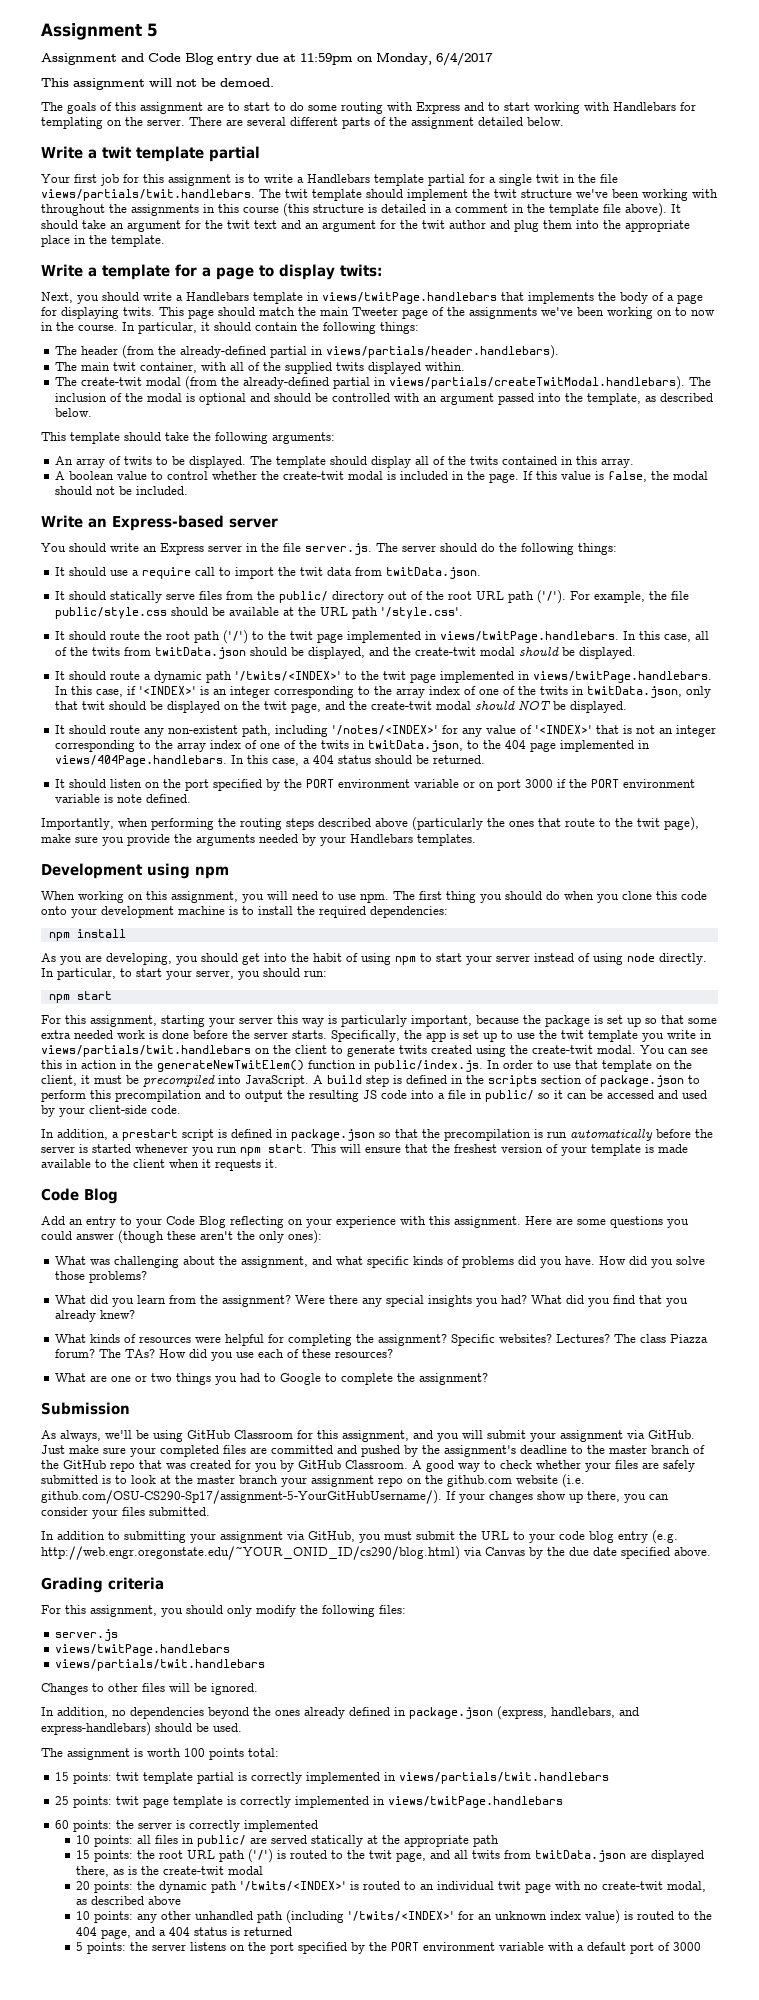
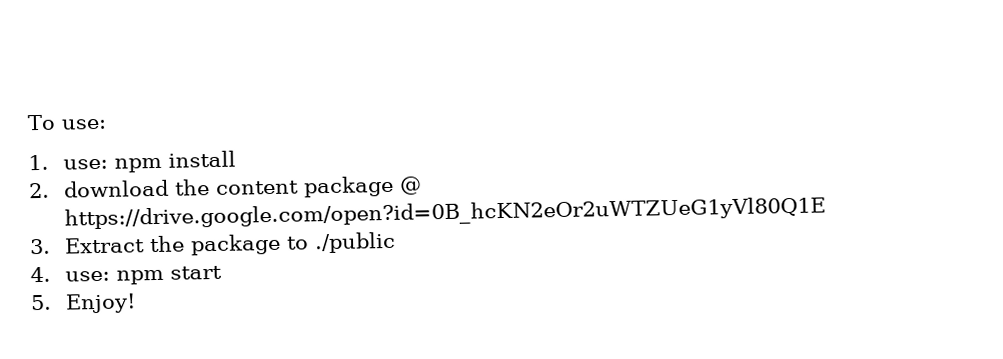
- Assignment 5
- Assignment and Code Blog entry due at 11:59pm on Monday, 6/4/2017
- This assignment will not be demoed.
- The goals of this assignment are to start to do some routing with Express and to start working with Handlebars for templating on the server. There are several different parts of the assignment detailed below.
- Write a twit template partial
- Your first job for this assignment is to write a Handlebars template partial for a single twit in the file views/partials/twit.handlebars. The twit template should implement the twit structure we've been working with throughout the assignments in this course (this structure is detailed in a comment in the template file above). It should take an argument for the twit text and an argument for the twit author and plug them into the appropriate place in the template.
- Write a template for a page to display twits:
- Next, you should write a Handlebars template in views/twitPage.handlebars that implements the body of a page for displaying twits. This page should match the main Tweeter page of the assignments we've been working on to now in the course. In particular, it should contain the following things:
- The header (from the already-defined partial in views/partials/header.handlebars).
- The main twit container, with all of the supplied twits displayed within.
- The create-twit modal (from the already-defined partial in views/partials/createTwitModal.handlebars). The inclusion of the modal is optional and should be controlled with an argument passed into the template, as described below.
- This template should take the following arguments:
- An array of twits to be displayed. The template should display all of the twits contained in this array.
- A boolean value to control whether the create-twit modal is included in the page. If this value is false, the modal should not be included.
- Write an Express-based server
- You should write an Express server in the file server.js. The server should do the following things:
- It should use a require call to import the twit data from twitData.json.
- It should statically serve files from the public/ directory out of the root URL path ('/'). For example, the file public/style.css should be available at the URL path '/style.css'.
- It should route the root path ('/') to the twit page implemented in views/twitPage.handlebars. In this case, all of the twits from twitData.json should be displayed, and the create-twit modal should be displayed.
- It should route a dynamic path '/twits/<INDEX>' to the twit page implemented in views/twitPage.handlebars. In this case, if '<INDEX>' is an integer corresponding to the array index of one of the twits in twitData.json, only that twit should be displayed on the twit page, and the create-twit modal should NOT be displayed.
- It should route any non-existent path, including '/notes/<INDEX>' for any value of '<INDEX>' that is not an integer corresponding to the array index of one of the twits in twitData.json, to the 404 page implemented in views/404Page.handlebars. In this case, a 404 status should be returned.
- It should listen on the port specified by the PORT environment variable or on port 3000 if the PORT environment variable is note defined.
- Importantly, when performing the routing steps described above (particularly the ones that route to the twit page), make sure you provide the arguments needed by your Handlebars templates.
- Development using npm
- When working on this assignment, you will need to use npm. The first thing you should do when you clone this code onto your development machine is to install the required dependencies:
- npm install
- As you are developing, you should get into the habit of using npm to start your server instead of using node directly. In particular, to start your server, you should run:
- npm start
- For this assignment, starting your server this way is particularly important, because the package is set up so that some extra needed work is done before the server starts. Specifically, the app is set up to use the twit template you write in views/partials/twit.handlebars on the client to generate twits created using the create-twit modal. You can see this in action in the generateNewTwitElem() function in public/index.js. In order to use that template on the client, it must be precompiled into JavaScript. A build step is defined in the scripts section of package.json to perform this precompilation and to output the resulting JS code into a file in public/ so it can be accessed and used by your client-side code.
- In addition, a prestart script is defined in package.json so that the precompilation is run automatically before the server is started whenever you run npm start. This will ensure that the freshest version of your template is made available to the client when it requests it.
- Code Blog
- Add an entry to your Code Blog reflecting on your experience with this assignment. Here are some questions you could answer (though these aren't the only ones):
- What was challenging about the assignment, and what specific kinds of problems did you have. How did you solve those problems?
- What did you learn from the assignment? Were there any special insights you had? What did you find that you already knew?
- What kinds of resources were helpful for completing the assignment? Specific websites? Lectures? The class Piazza forum? The TAs? How did you use each of these resources?
- What are one or two things you had to Google to complete the assignment?
- Submission
- As always, we'll be using GitHub Classroom for this assignment, and you will submit your assignment via GitHub. Just make sure your completed files are committed and pushed by the assignment's deadline to the master branch of the GitHub repo that was created for you by GitHub Classroom. A good way to check whether your files are safely submitted is to look at the master branch your assignment repo on the github.com website (i.e. github.com/OSU-CS290-Sp17/assignment-5-YourGitHubUsername/). If your changes show up there, you can consider your files submitted.
- In addition to submitting your assignment via GitHub, you must submit the URL to your code blog entry (e.g. http://web.engr.oregonstate.edu/~YOUR_ONID_ID/cs290/blog.html) via Canvas by the due date specified above.
- Grading criteria
- For this assignment, you should only modify the following files:
- server.js
- views/twitPage.handlebars
- views/partials/twit.handlebars
- Changes to other files will be ignored.
- In addition, no dependencies beyond the ones already defined in package.json (express, handlebars, and express-handlebars) should be used.
- The assignment is worth 100 points total:
- 15 points: twit template partial is correctly implemented in views/partials/twit.handlebars
- 25 points: twit page template is correctly implemented in views/twitPage.handlebars
- 60 points: the server is correctly implemented
- 10 points: all files in public/ are served statically at the appropriate path
- 15 points: the root URL path ('/') is routed to the twit page, and all twits from twitData.json are displayed there, as is the create-twit modal
- 20 points: the dynamic path '/twits/<INDEX>' is routed to an individual twit page with no create-twit modal, as described above
- 10 points: any other unhandled path (including '/twits/<INDEX>' for an unknown index value) is routed to the 404 page, and a 404 status is returned
- 5 points: the server listens on the port specified by the PORT environment variable with a default port of 3000
+ To use:
+ 1. use: npm install
+ 2. download the content package @ https://drive.google.com/open?id=0B_hcKN2eOr2uWTZUeG1yVl80Q1E
+ 3. Extract the package to ./public
+ 4. use: npm start
+ 5. Enjoy!

